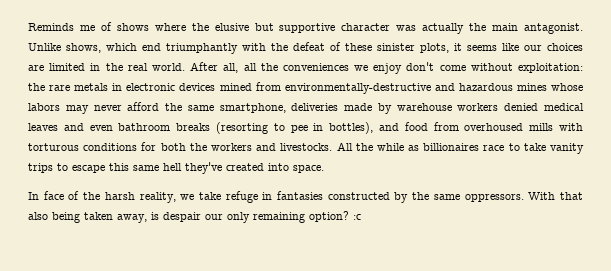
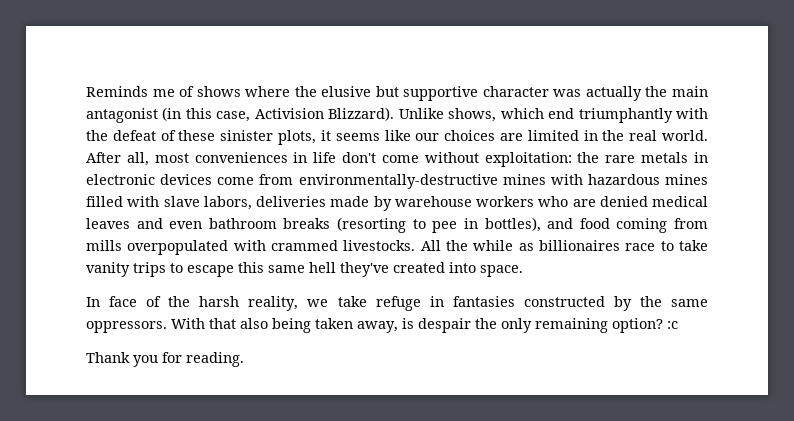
- Reminds me of shows where the elusive but supportive character was actually the main antagonist.
+ Reminds me of shows where the elusive but supportive character was actually the main antagonist (in this case, Activision Blizzard).
- After all, all the conveniences we enjoy don't come without exploitation: the rare metals in electronic devices mined from environmentally-destructive and hazardous mines whose labors may never afford the same smartphone, deliveries made by warehouse workers denied medical leaves and even bathroom breaks (resorting to pee in bottles), and food from overhoused mills with torturous conditions for both the workers and livestocks.
+ After all, most conveniences in life don't come without exploitation: the rare metals in electronic devices come from environmentally-destructive mines with hazardous mines filled with slave labors, deliveries made by warehouse workers who are denied medical leaves and even bathroom breaks (resorting to pee in bottles), and food coming from mills overpopulated with crammed livestocks.
- With that also being taken away, is despair our only remaining option? :c
+ With that also being taken away, is despair the only remaining option? :c
+ Thank you for reading.

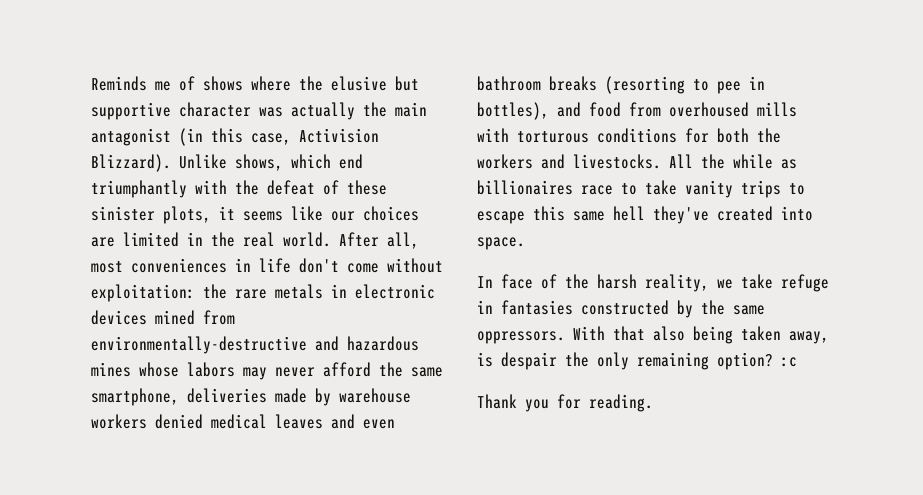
- After all, most conveniences in life don't come without exploitation: the rare metals in electronic devices come from environmentally-destructive mines with hazardous mines filled with slave labors, deliveries made by warehouse workers who are denied medical leaves and even bathroom breaks (resorting to pee in bottles), and food coming from mills overpopulated with crammed livestocks.
+ After all, most conveniences in life don't come without exploitation: the rare metals in electronic devices mined from environmentally-destructive and hazardous mines whose labors may never afford the same smartphone, deliveries made by warehouse workers denied medical leaves and even bathroom breaks (resorting to pee in bottles), and food from overhoused mills with torturous conditions for both the workers and livestocks.

